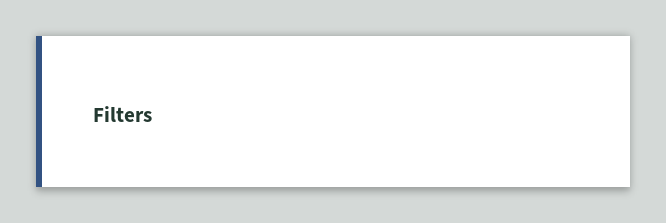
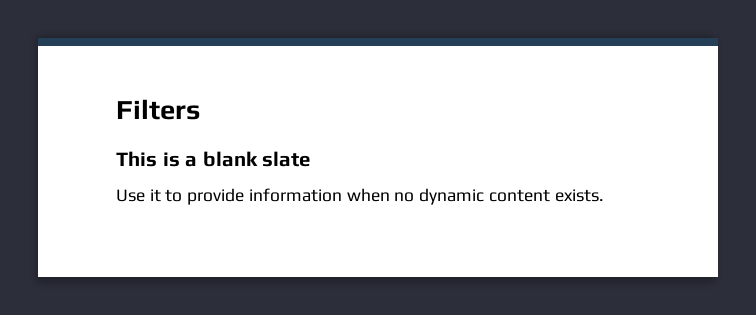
+ This is a blank slate
+ Use it to provide information when no dynamic content exists.

